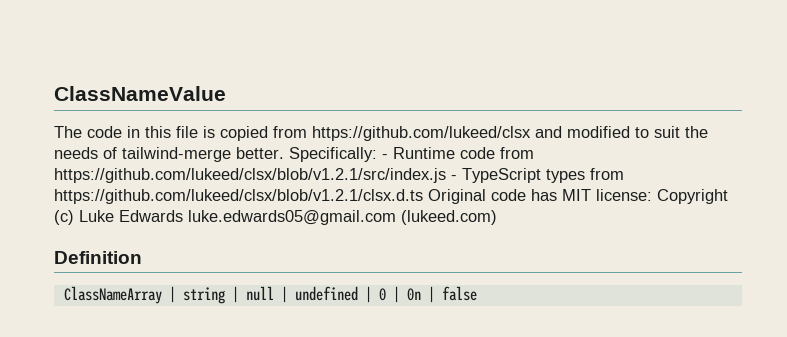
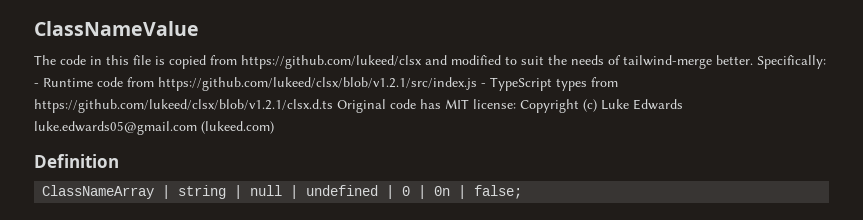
- ClassNameArray | string | null | undefined | 0 | 0n | false
+ ClassNameArray | string | null | undefined | 0 | 0n | false;

